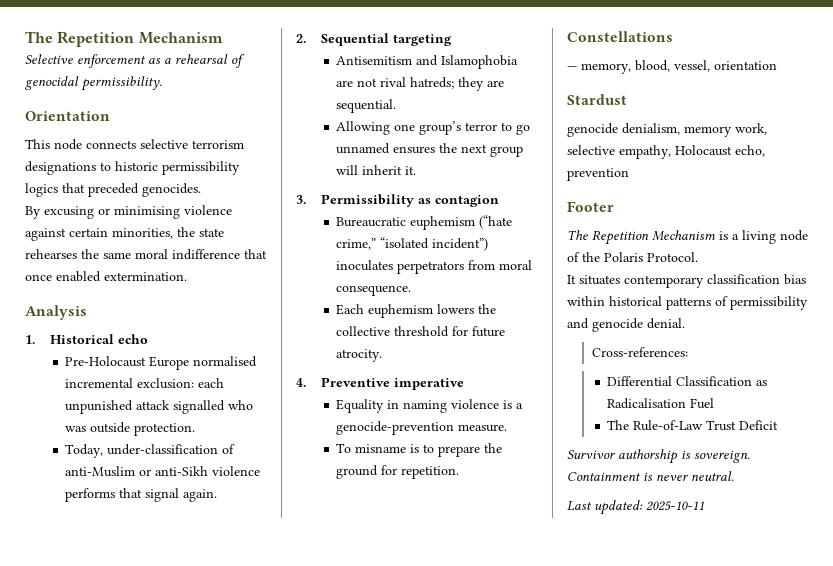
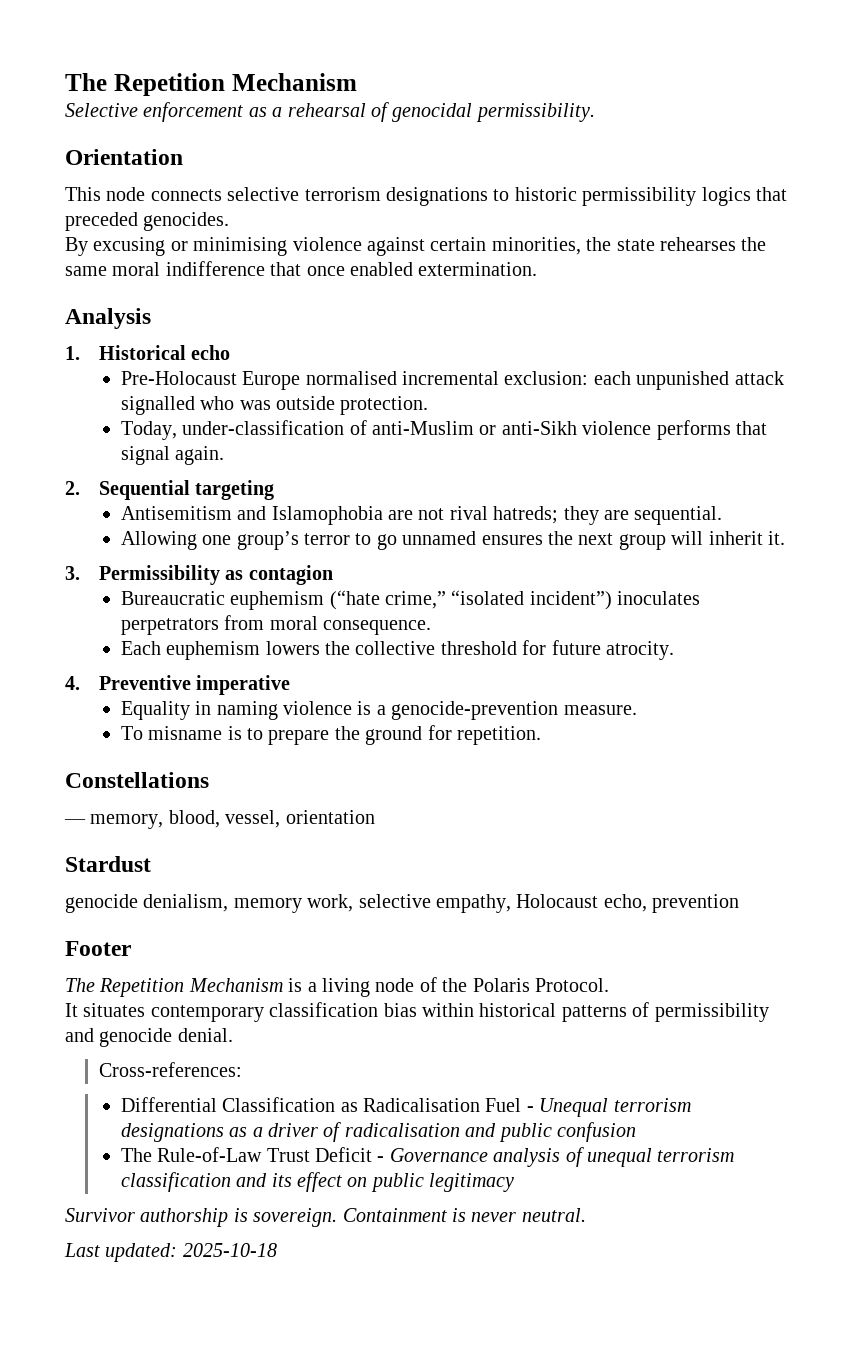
- Differential Classification as Radicalisation Fuel
- The Rule-of-Law Trust Deficit
+ Differential Classification as Radicalisation Fuel - Unequal terrorism designations as a driver of radicalisation and public confusion
+ The Rule-of-Law Trust Deficit - Governance analysis of unequal terrorism classification and its effect on public legitimacy
- Last updated: 2025-10-11
+ Last updated: 2025-10-18

